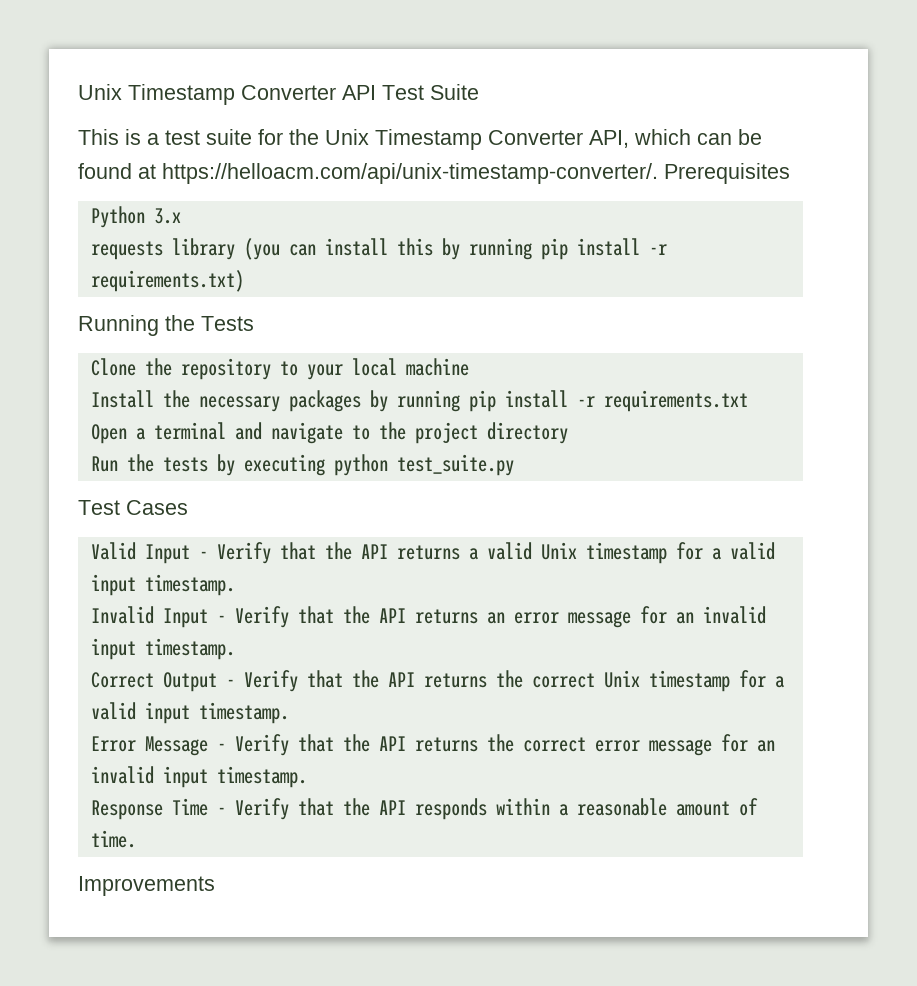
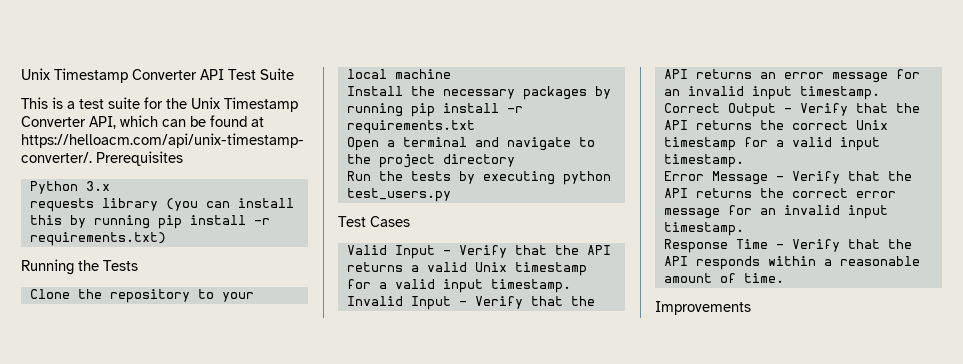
- Run the tests by executing python test_suite.py
+ Run the tests by executing python test_users.py

